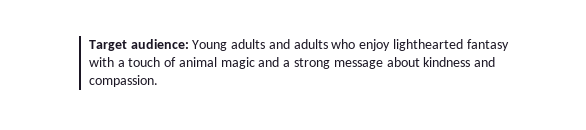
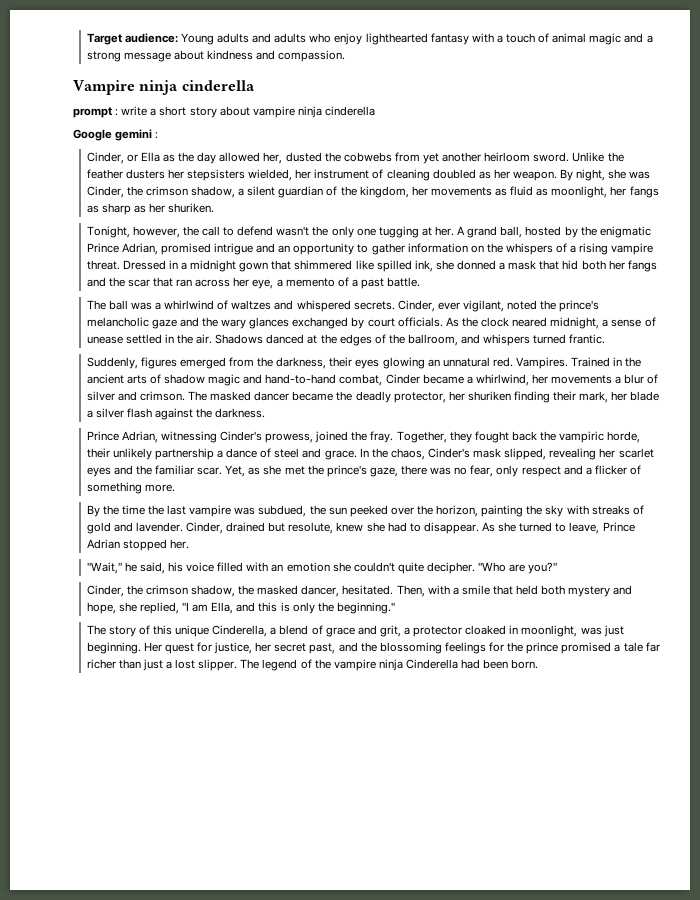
+ Vampire ninja cinderella
+ prompt : write a short story about vampire ninja cinderella
+ Google gemini :
+ Cinder, or Ella as the day allowed her, dusted the cobwebs from yet another heirloom sword. Unlike the feather dusters her stepsisters wielded, her instrument of cleaning doubled as her weapon. By night, she was Cinder, the crimson shadow, a silent guardian of the kingdom, her movements as fluid as moonlight, her fangs as sharp as her shuriken.
+ Tonight, however, the call to defend wasn't the only one tugging at her. A grand ball, hosted by the enigmatic Prince Adrian, promised intrigue and an opportunity to gather information on the whispers of a rising vampire threat. Dressed in a midnight gown that shimmered like spilled ink, she donned a mask that hid both her fangs and the scar that ran across her eye, a memento of a past battle.
+ The ball was a whirlwind of waltzes and whispered secrets. Cinder, ever vigilant, noted the prince's melancholic gaze and the wary glances exchanged by court officials. As the clock neared midnight, a sense of unease settled in the air. Shadows danced at the edges of the ballroom, and whispers turned frantic.
+ Suddenly, figures emerged from the darkness, their eyes glowing an unnatural red. Vampires. Trained in the ancient arts of shadow magic and hand-to-hand combat, Cinder became a whirlwind, her movements a blur of silver and crimson. The masked dancer became the deadly protector, her shuriken finding their mark, her blade a silver flash against the darkness.
+ Prince Adrian, witnessing Cinder's prowess, joined the fray. Together, they fought back the vampiric horde, their unlikely partnership a dance of steel and grace. In the chaos, Cinder's mask slipped, revealing her scarlet eyes and the familiar scar. Yet, as she met the prince's gaze, there was no fear, only respect and a flicker of something more.
+ By the time the last vampire was subdued, the sun peeked over the horizon, painting the sky with streaks of gold and lavender. Cinder, drained but resolute, knew she had to disappear. As she turned to leave, Prince Adrian stopped her.
+ "Wait," he said, his voice filled with an emotion she couldn't quite decipher. "Who are you?"
+ Cinder, the crimson shadow, the masked dancer, hesitated. Then, with a smile that held both mystery and hope, she replied, "I am Ella, and this is only the beginning."
+ The story of this unique Cinderella, a blend of grace and grit, a protector cloaked in moonlight, was just beginning. Her quest for justice, her secret past, and the blossoming feelings for the prince promised a tale far richer than just a lost slipper. The legend of the vampire ninja Cinderella had been born.

